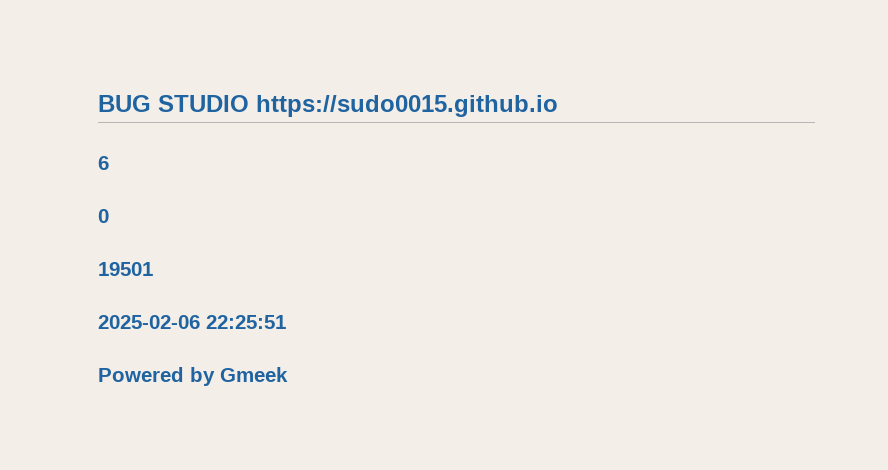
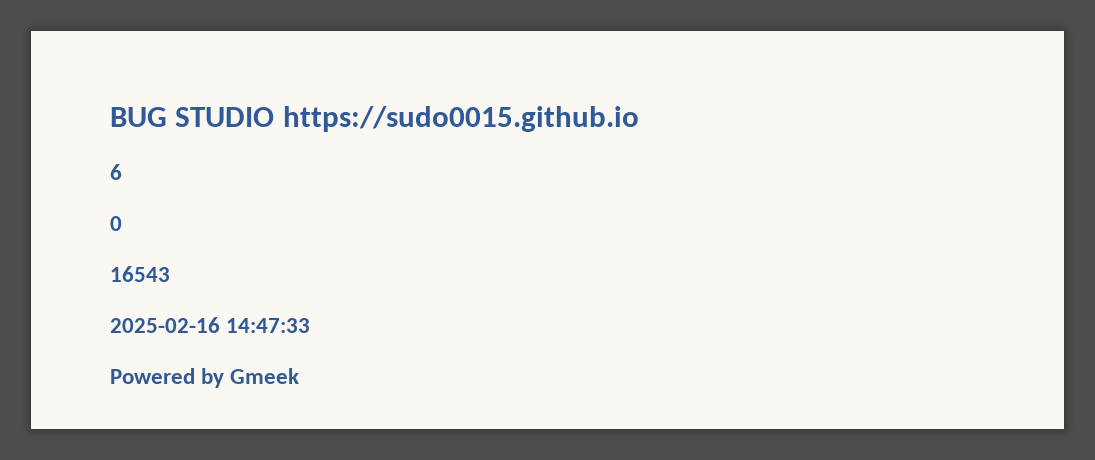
- 19501
- 2025-02-06 22:25:51
+ 16543
+ 2025-02-16 14:47:33

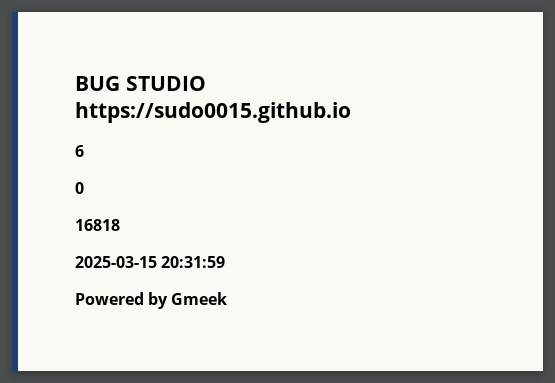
- 16543
- 2025-02-16 14:47:33
+ 16818
+ 2025-03-15 20:31:59

